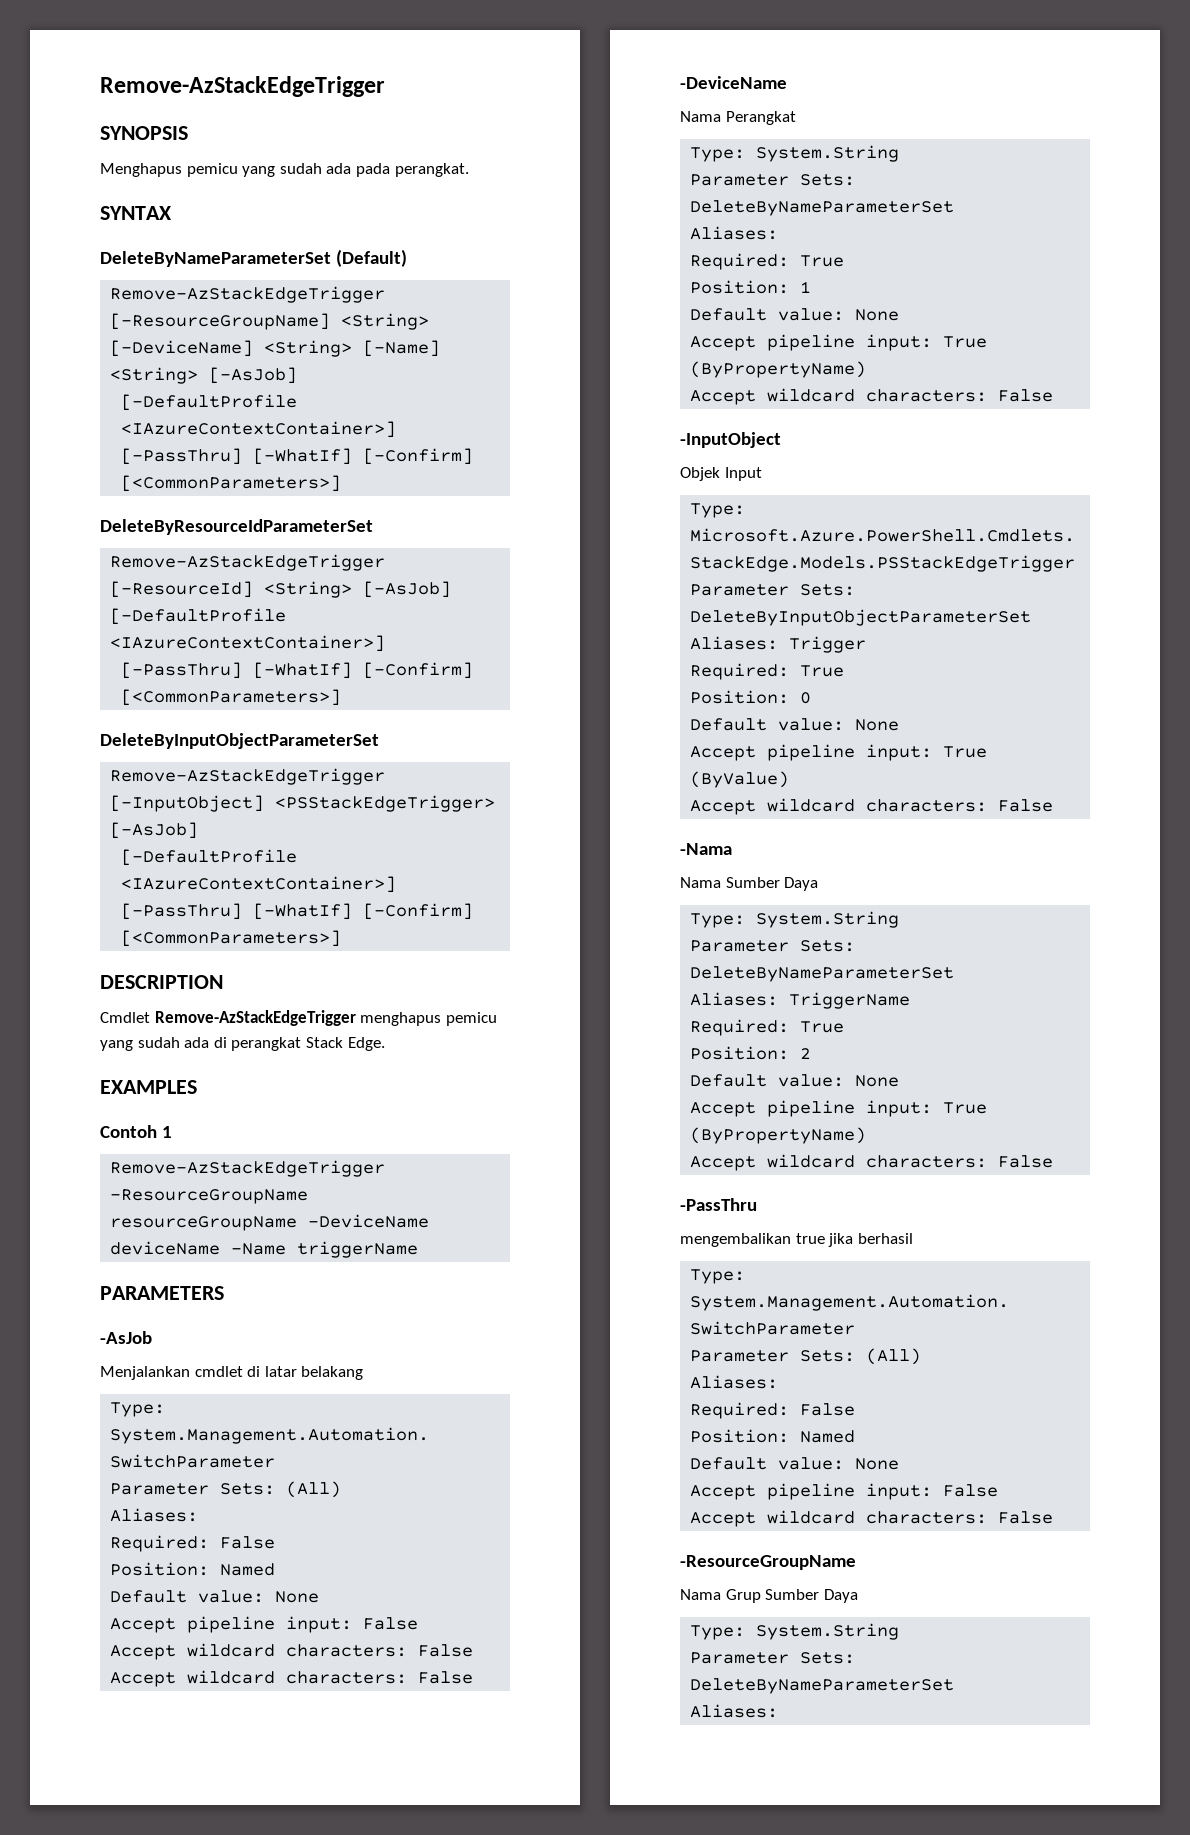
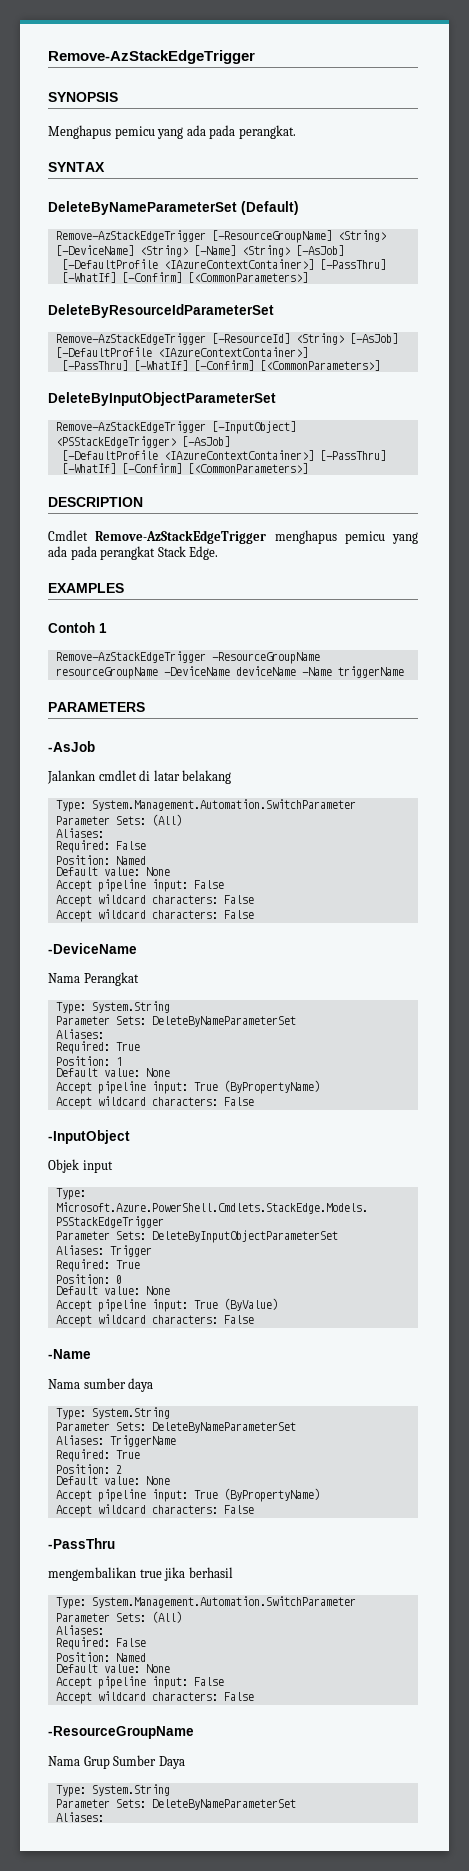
- Menghapus pemicu yang sudah ada pada perangkat.
+ Menghapus pemicu yang ada pada perangkat.
- Cmdlet Remove-AzStackEdgeTrigger menghapus pemicu yang sudah ada di perangkat Stack Edge.
+ Cmdlet Remove-AzStackEdgeTrigger menghapus pemicu yang ada pada perangkat Stack Edge.
- Menjalankan cmdlet di latar belakang
+ Jalankan cmdlet di latar belakang
- Objek Input
+ Objek input
  Accept pipeline input: True (ByValue)
  Accept wildcard characters: False
- -Nama
- Nama Sumber Daya
+ -Name
+ Nama sumber daya

